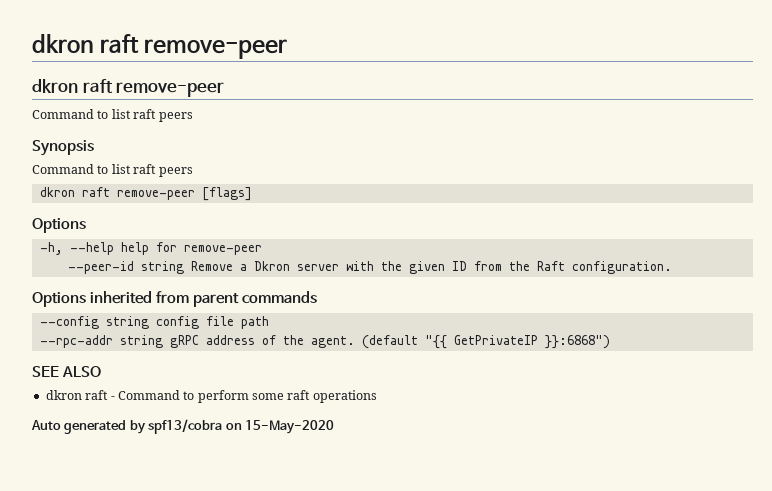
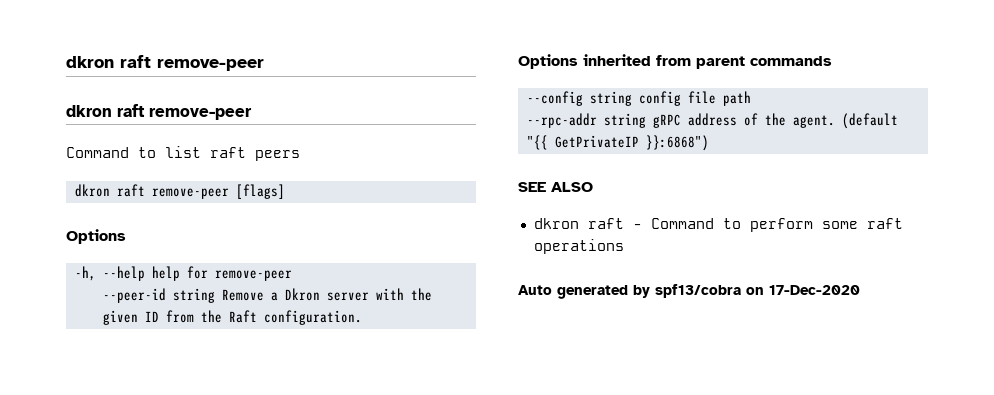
- Synopsis
- Command to list raft peers
- Auto generated by spf13/cobra on 15-May-2020
+ Auto generated by spf13/cobra on 17-Dec-2020

